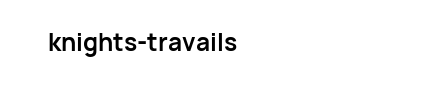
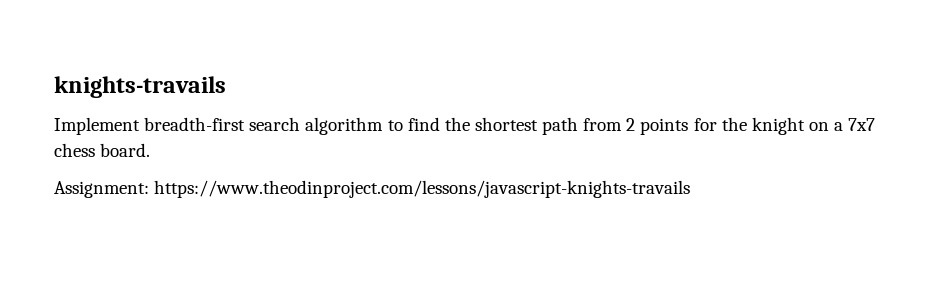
+ Implement breadth-first search algorithm to find the shortest path from 2 points for the knight on a 7x7 chess board.
+ Assignment: https://www.theodinproject.com/lessons/javascript-knights-travails

